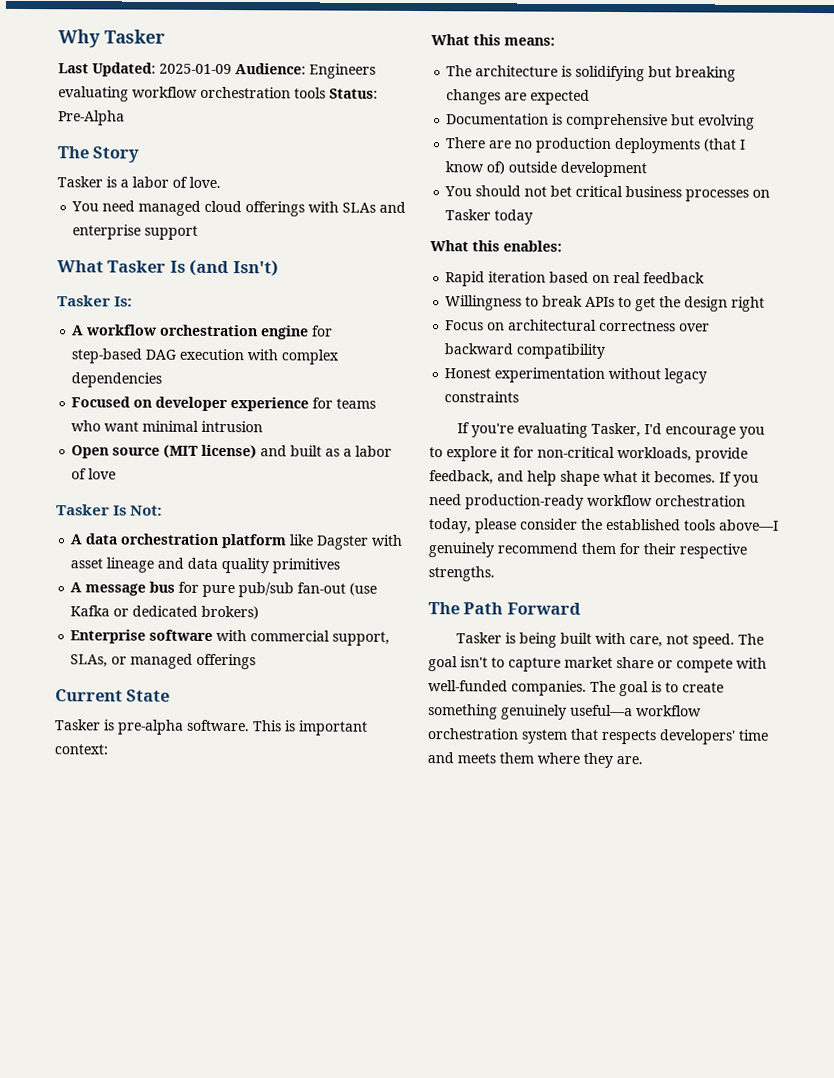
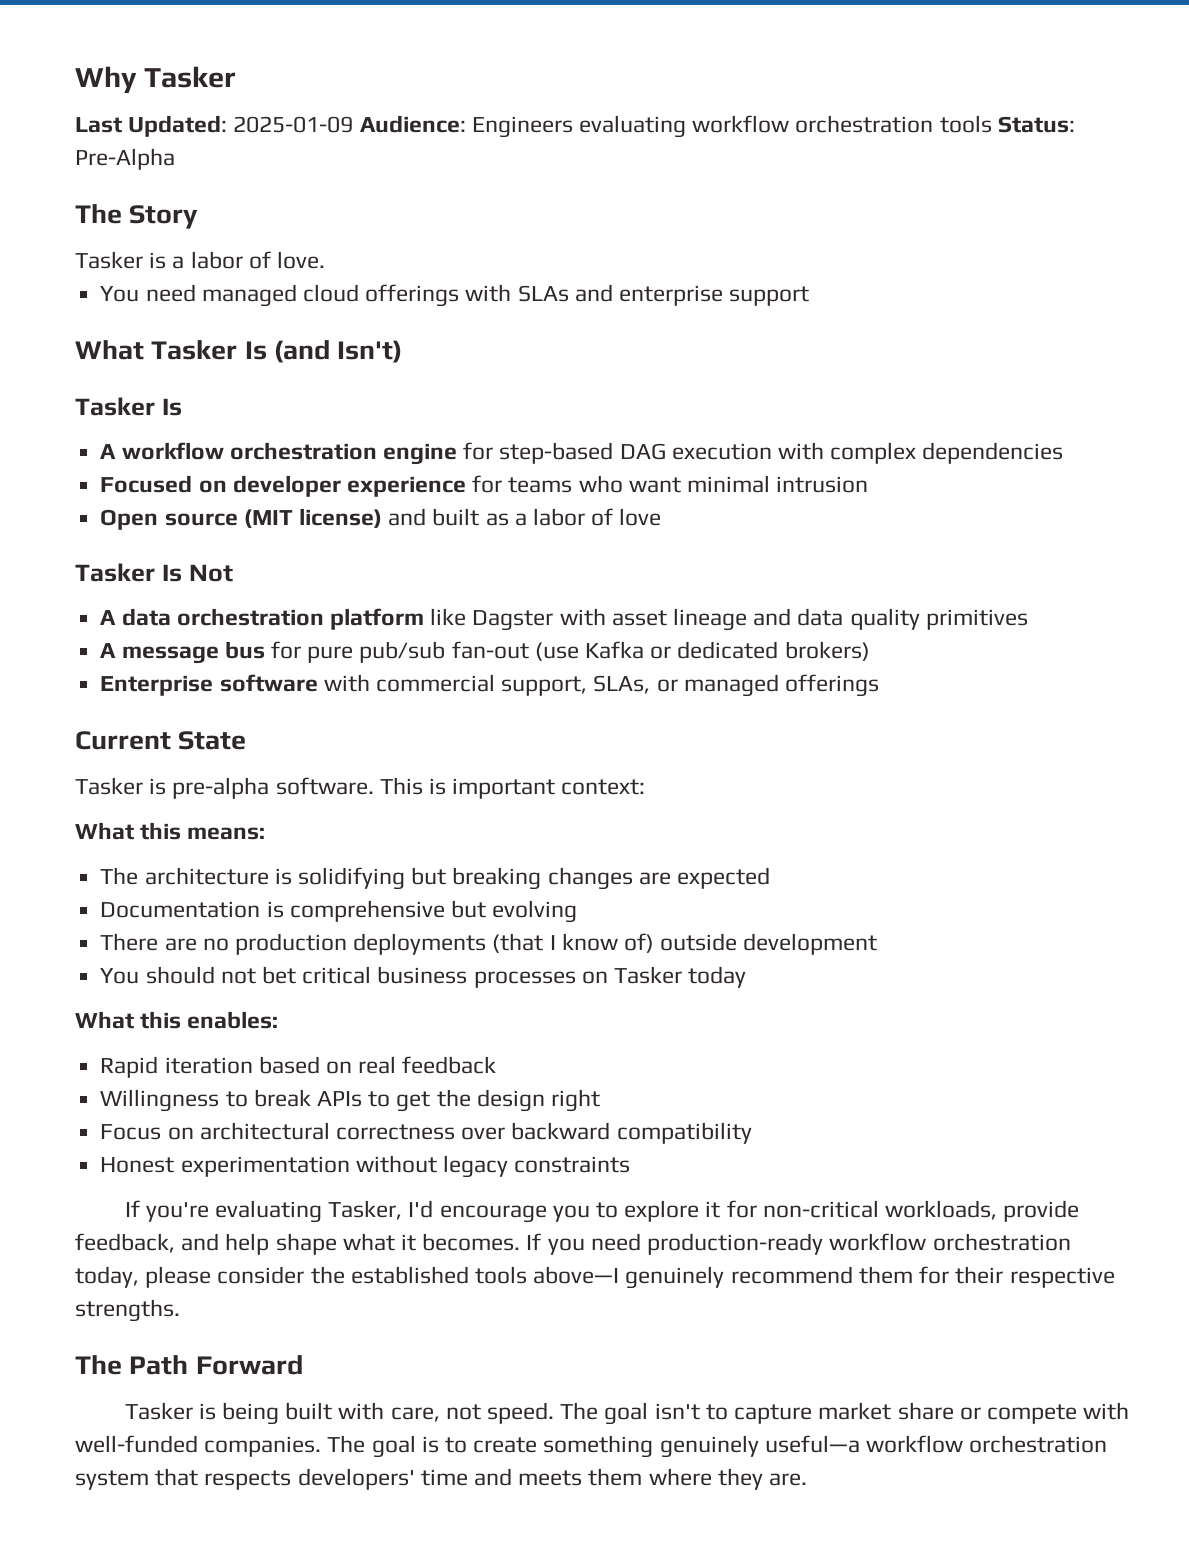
  What Tasker Is (and Isn't)
- Tasker Is:
+ Tasker Is
- Tasker Is Not:
+ Tasker Is Not

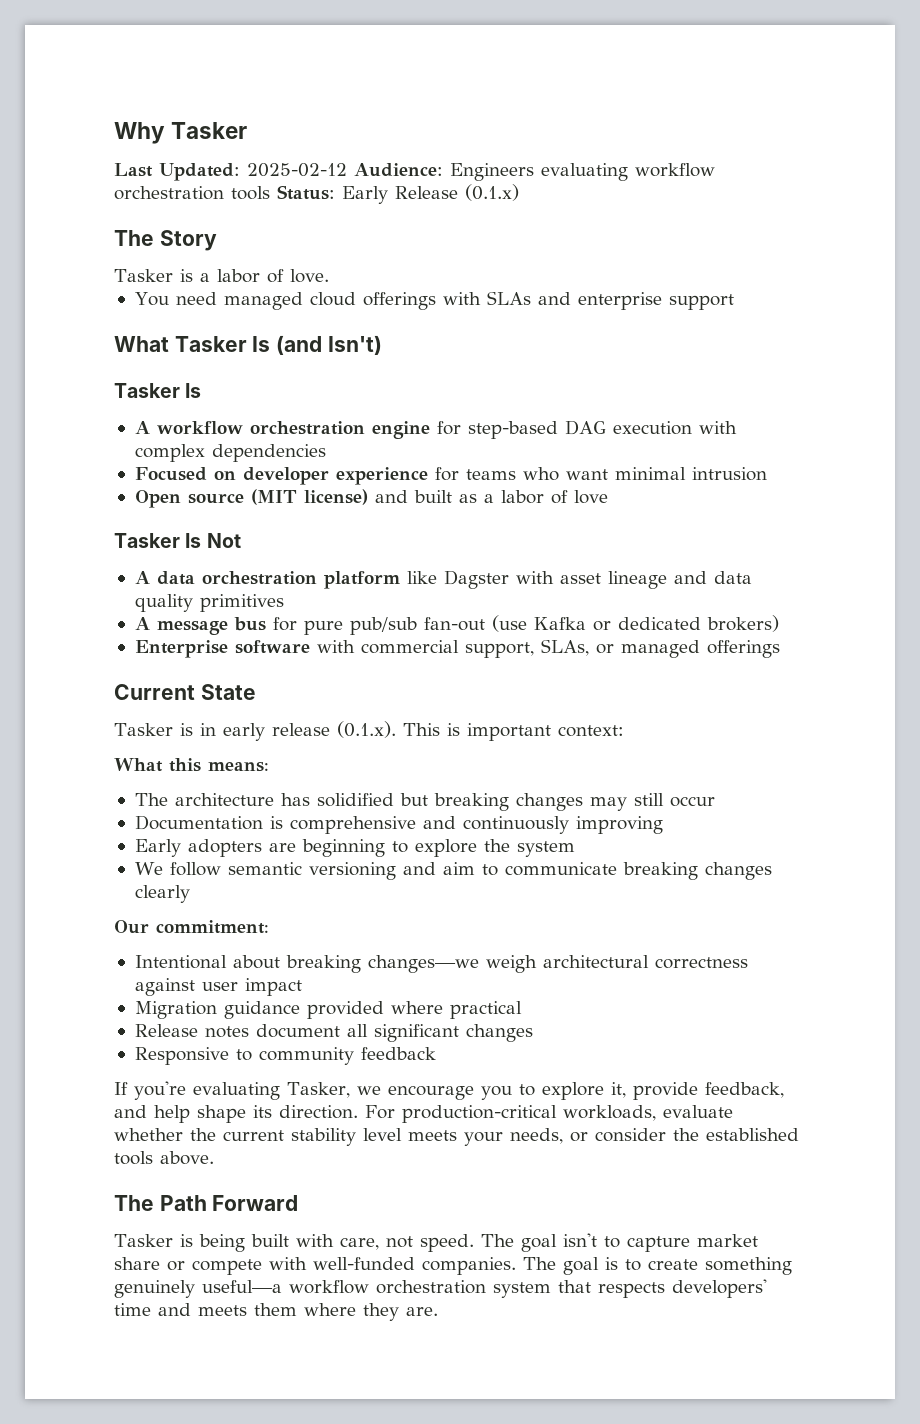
- Last Updated: 2025-01-09 Audience: Engineers evaluating workflow orchestration tools Status: Pre-Alpha
+ Last Updated: 2025-02-12 Audience: Engineers evaluating workflow orchestration tools Status: Early Release (0.1.x)
- Tasker is pre-alpha software. This is important context:
+ Tasker is in early release (0.1.x). This is important context:
- The architecture is solidifying but breaking changes are expected
+ The architecture has solidified but breaking changes may still occur
- Documentation is comprehensive but evolving
- There are no production deployments (that I know of) outside development
- You should not bet critical business processes on Tasker today
- What this enables:
- Rapid iteration based on real feedback
- Willingness to break APIs to get the design right
- Focus on architectural correctness over backward compatibility
- Honest experimentation without legacy constraints
+ Documentation is comprehensive and continuously improving
+ Early adopters are beginning to explore the system
+ We follow semantic versioning and aim to communicate breaking changes clearly
+ Our commitment:
+ Intentional about breaking changes—we weigh architectural correctness against user impact
+ Migration guidance provided where practical
+ Release notes document all significant changes
+ Responsive to community feedback
- If you're evaluating Tasker, I'd encourage you to explore it for non-critical workloads, provide feedback, and help shape what it becomes. If you need production-ready workflow orchestration today, please consider the established tools above—I genuinely recommend them for their respective strengths.
+ If you're evaluating Tasker, we encourage you to explore it, provide feedback, and help shape its direction. For production-critical workloads, evaluate whether the current stability level meets your needs, or consider the established tools above.

